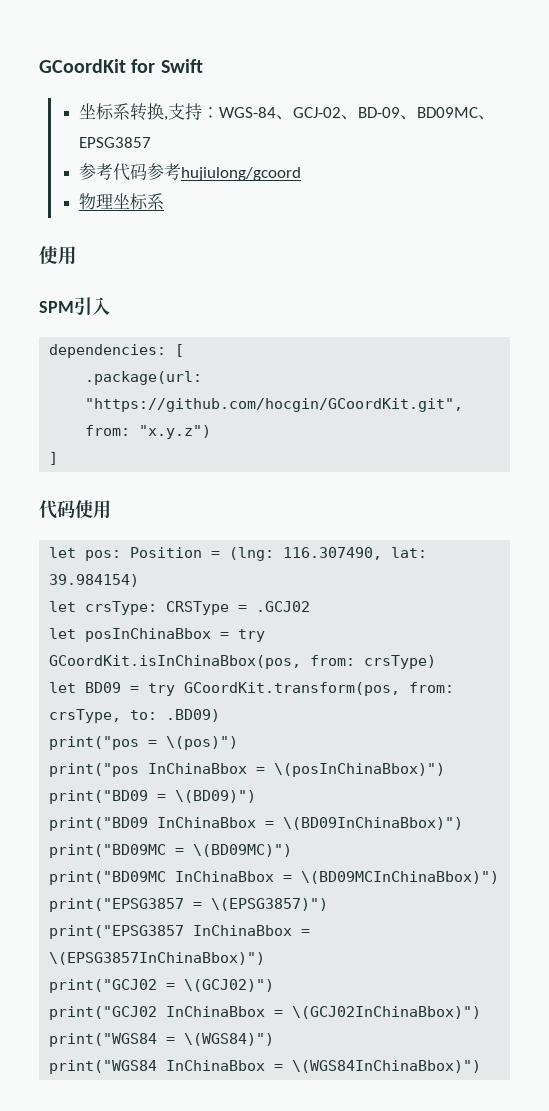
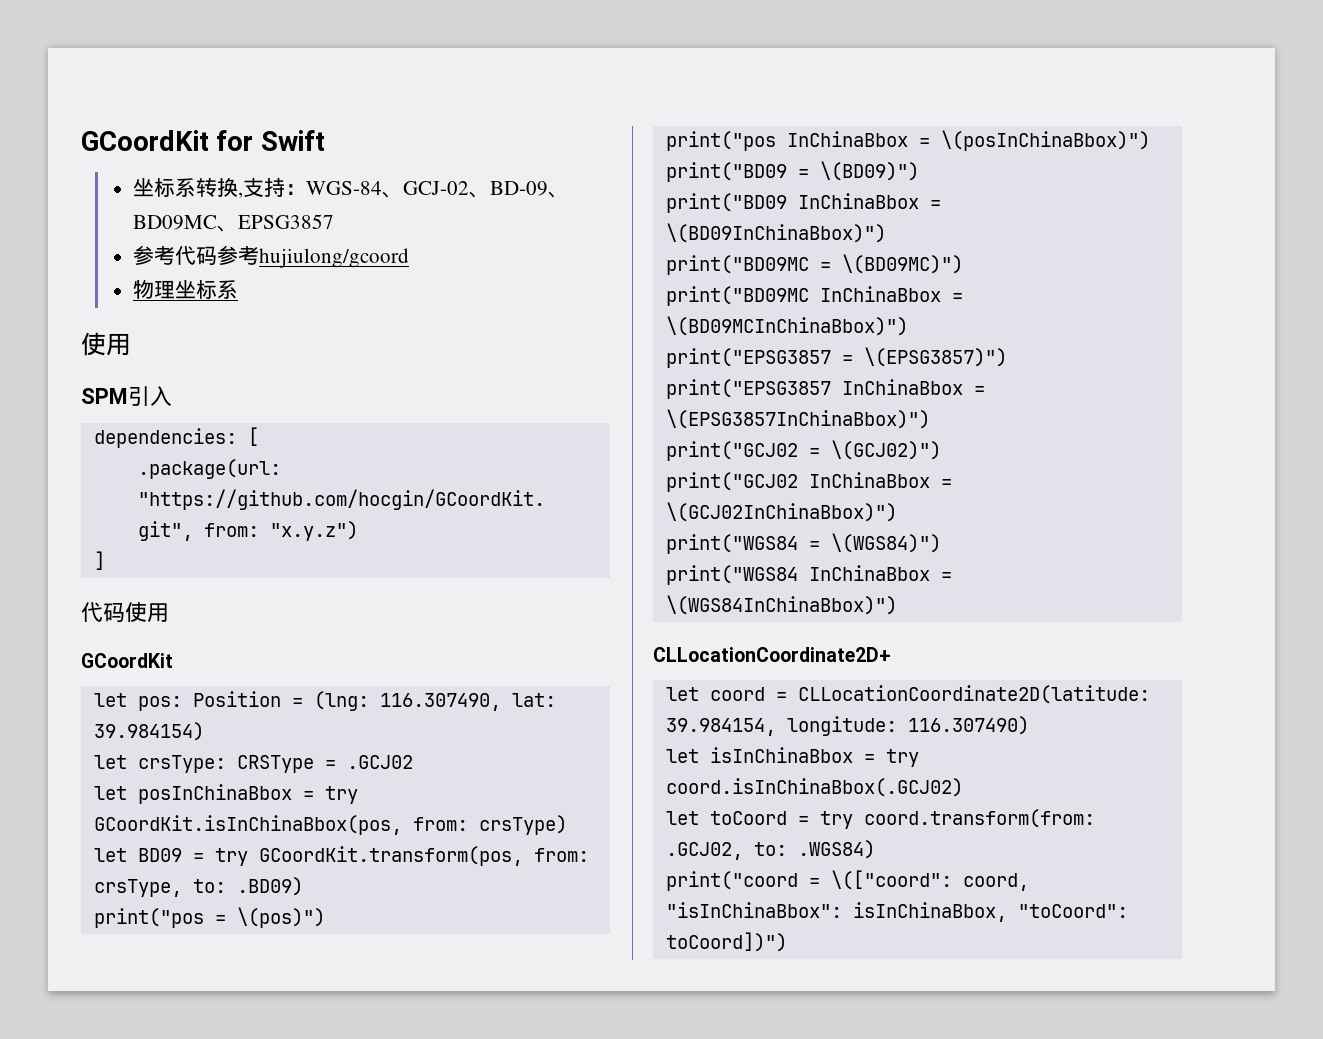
  代码使用
+ GCoordKit
+ CLLocationCoordinate2D+
+ let coord = CLLocationCoordinate2D(latitude: 39.984154, longitude: 116.307490)
+ let isInChinaBbox = try coord.isInChinaBbox(.GCJ02)
+ let toCoord = try coord.transform(from: .GCJ02, to: .WGS84)
+ print("coord = \(["coord": coord, "isInChinaBbox": isInChinaBbox, "toCoord": toCoord])")

